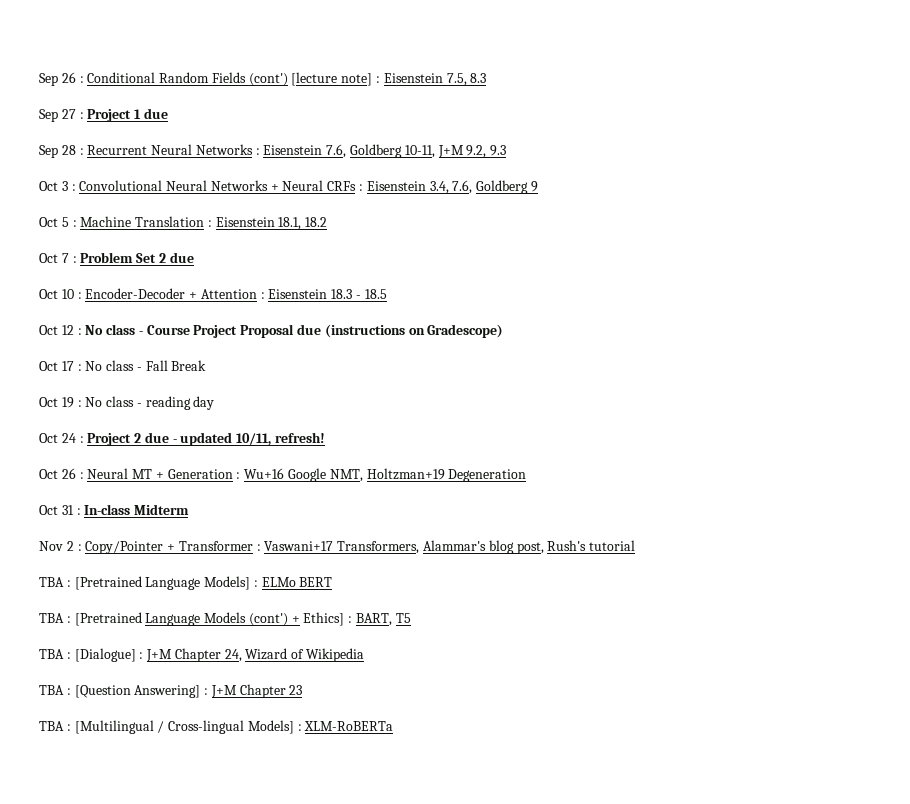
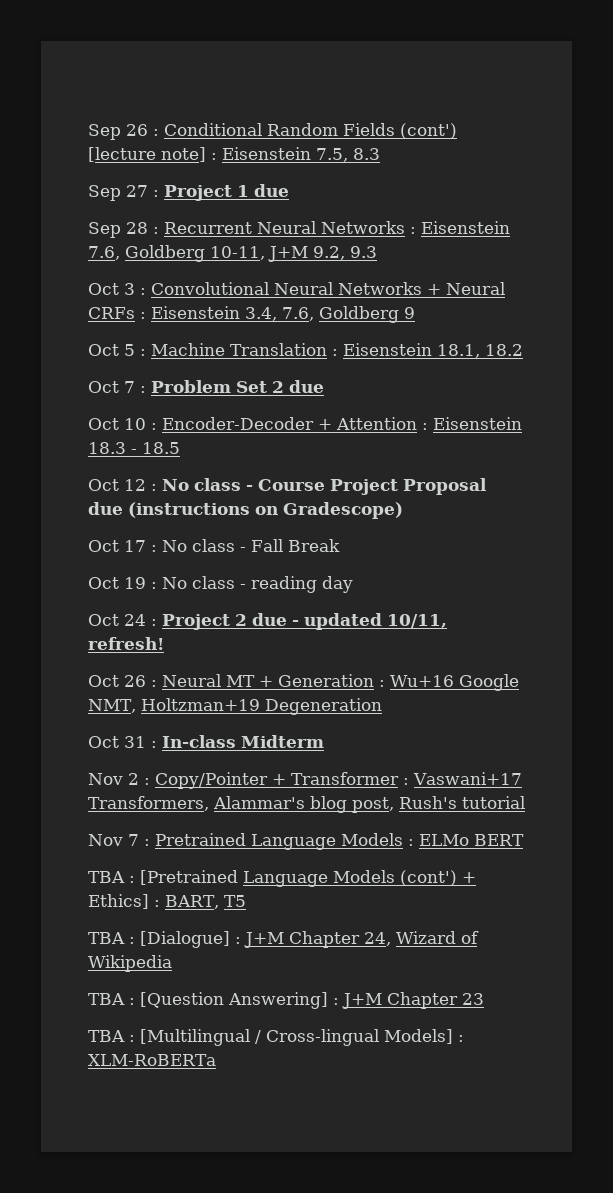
- TBA : [Pretrained Language Models] : ELMo BERT
+ Nov 7 : Pretrained Language Models : ELMo BERT

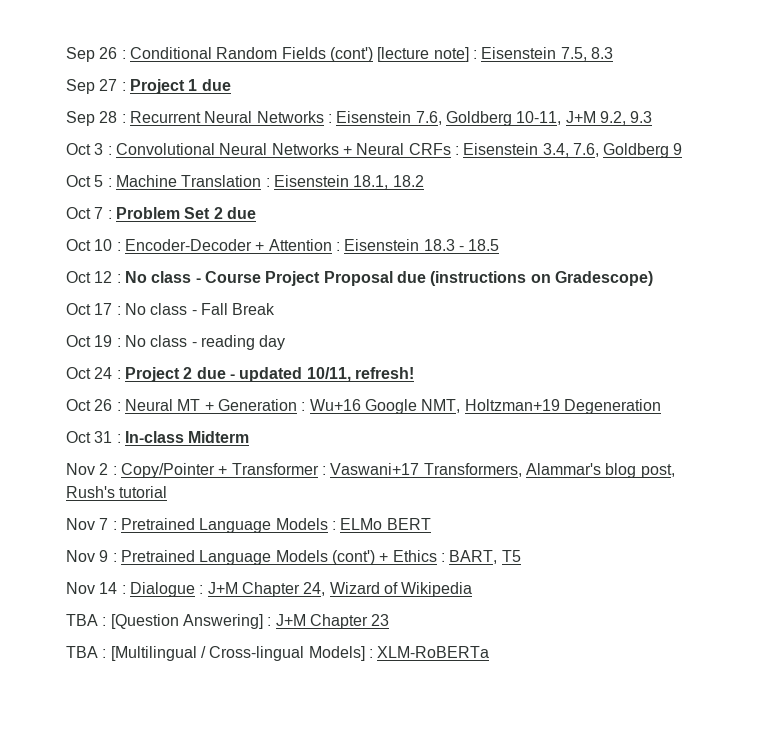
- TBA : [Pretrained Language Models (cont') + Ethics] : BART, T5
+ Nov 9 : Pretrained Language Models (cont') + Ethics : BART, T5
- TBA : [Dialogue] : J+M Chapter 24, Wizard of Wikipedia
+ Nov 14 : Dialogue : J+M Chapter 24, Wizard of Wikipedia

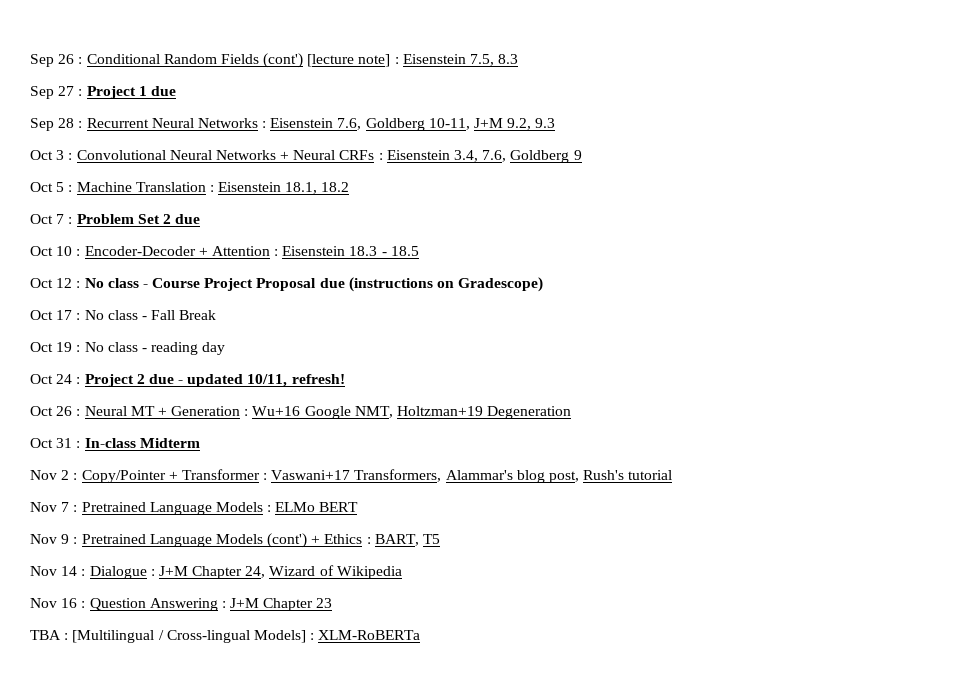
- TBA : [Question Answering] : J+M Chapter 23
+ Nov 16 : Question Answering : J+M Chapter 23

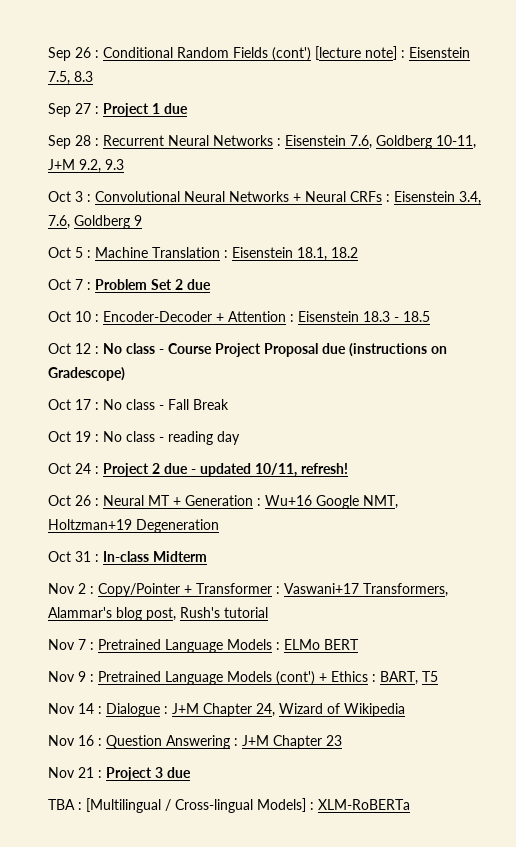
+ Nov 21 : Project 3 due

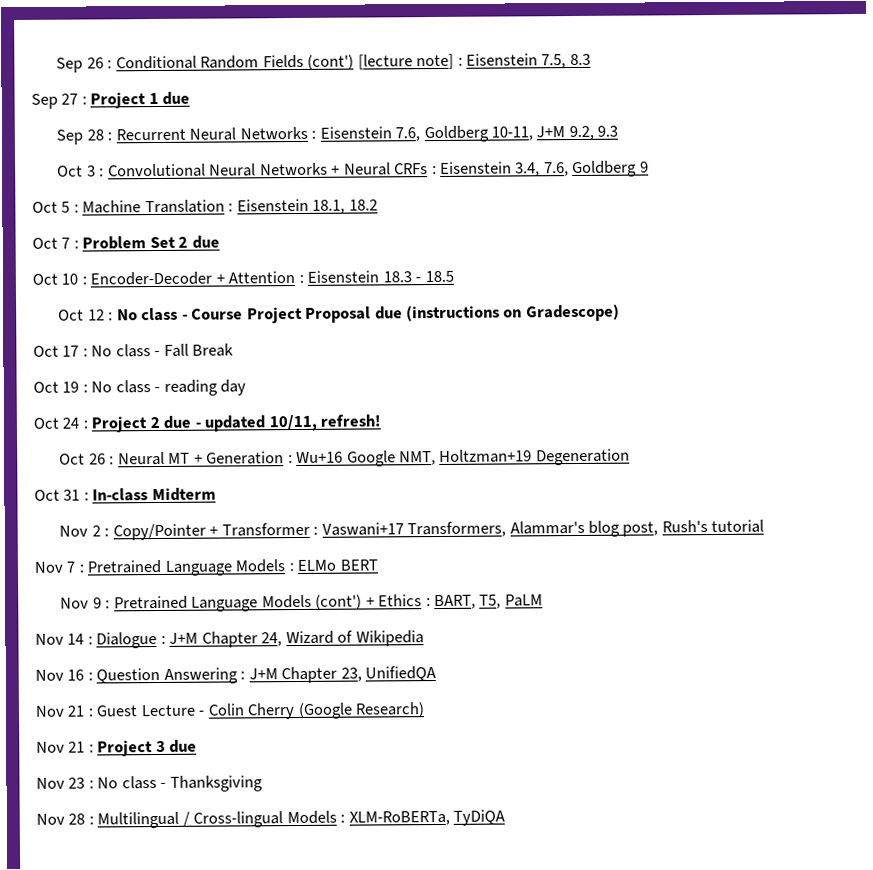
- Nov 9 : Pretrained Language Models (cont') + Ethics : BART, T5
+ Nov 9 : Pretrained Language Models (cont') + Ethics : BART, T5, PaLM
- Nov 16 : Question Answering : J+M Chapter 23
+ Nov 16 : Question Answering : J+M Chapter 23, UnifiedQA
+ Nov 21 : Guest Lecture - Colin Cherry (Google Research)
- TBA : [Multilingual / Cross-lingual Models] : XLM-RoBERTa
+ Nov 23 : No class - Thanksgiving
+ Nov 28 : Multilingual / Cross-lingual Models : XLM-RoBERTa, TyDiQA

